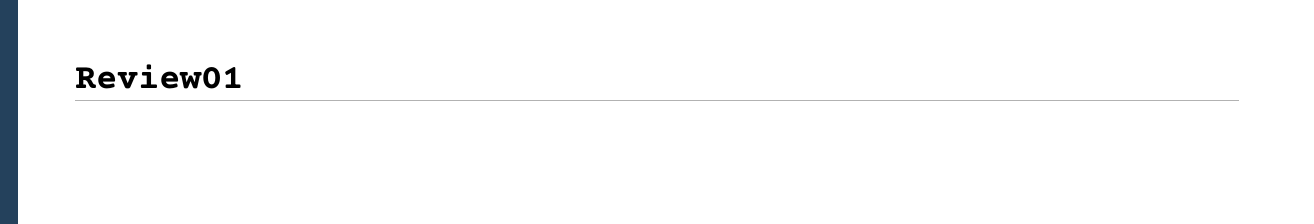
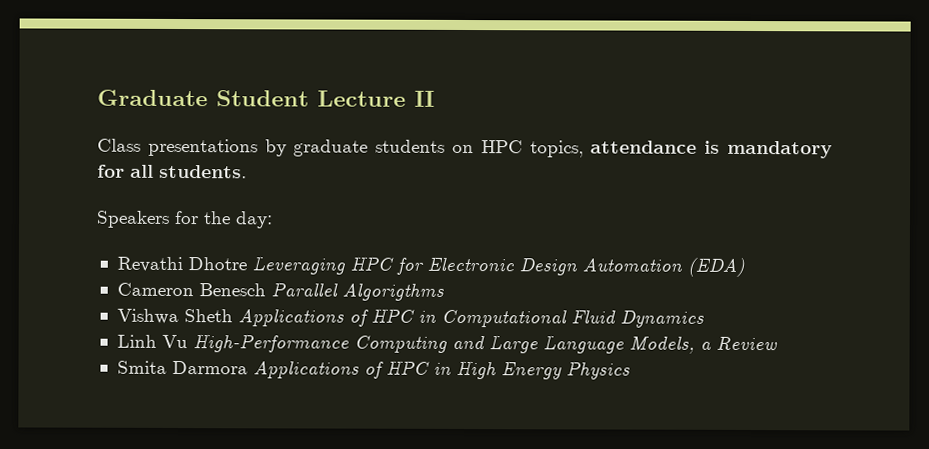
- Review01
+ Graduate Student Lecture II
+ Class presentations by graduate students on HPC topics, attendance is mandatory for all students.
+ Speakers for the day:
+ Revathi Dhotre Leveraging HPC for Electronic Design Automation (EDA)
+ Cameron Benesch Parallel Algorigthms
+ Vishwa Sheth Applications of HPC in Computational Fluid Dynamics
+ Linh Vu High-Performance Computing and Large Language Models, a Review
+ Smita Darmora Applications of HPC in High Energy Physics

